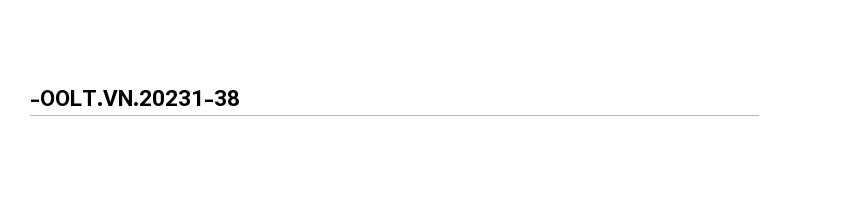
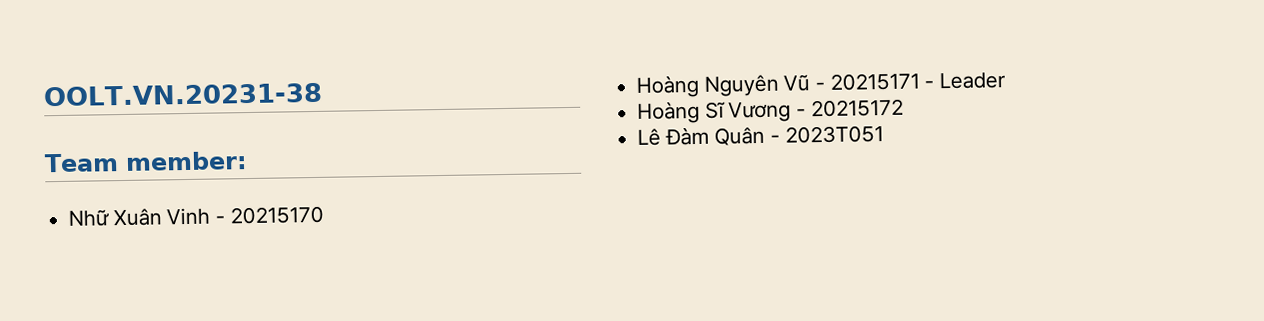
- -OOLT.VN.20231-38
+ OOLT.VN.20231-38
+ Team member:
+ Nhữ Xuân Vinh - 20215170
+ Hoàng Nguyên Vũ - 20215171 - Leader
+ Hoàng Sĩ Vương - 20215172
+ Lê Đàm Quân - 2023T051

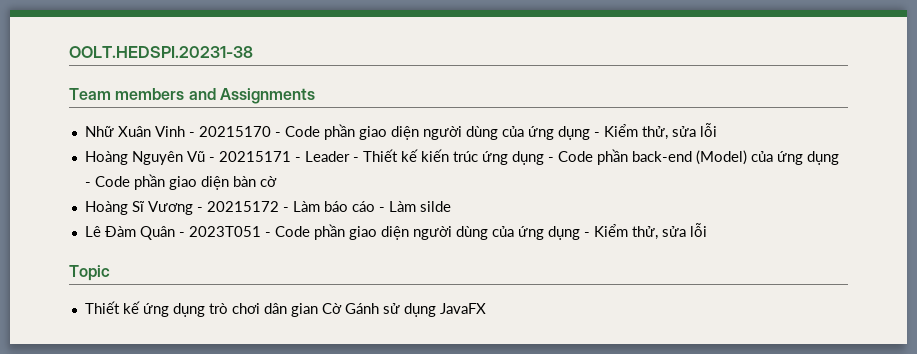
- OOLT.VN.20231-38
+ OOLT.HEDSPI.20231-38
- Team member:
+ Team members and Assignments
- Nhữ Xuân Vinh - 20215170
+ Nhữ Xuân Vinh - 20215170 - Code phần giao diện người dùng của ứng dụng - Kiểm thử, sửa lỗi
- Hoàng Nguyên Vũ - 20215171 - Leader
+ Hoàng Nguyên Vũ - 20215171 - Leader - Thiết kế kiến trúc ứng dụng - Code phần back-end (Model) của ứng dụng - Code phần giao diện bàn cờ
- Hoàng Sĩ Vương - 20215172
+ Hoàng Sĩ Vương - 20215172 - Làm báo cáo - Làm silde
- Lê Đàm Quân - 2023T051
+ Lê Đàm Quân - 2023T051 - Code phần giao diện người dùng của ứng dụng - Kiểm thử, sửa lỗi
+ Topic
+ Thiết kế ứng dụng trò chơi dân gian Cờ Gánh sử dụng JavaFX

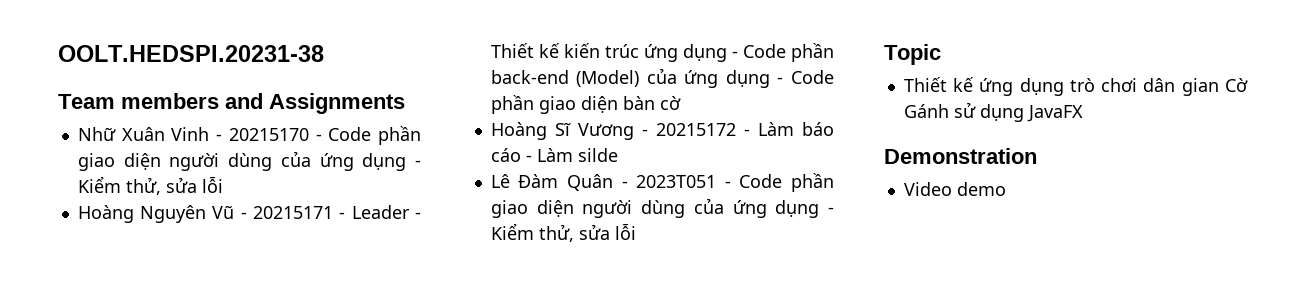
+ Demonstration
+ Video demo

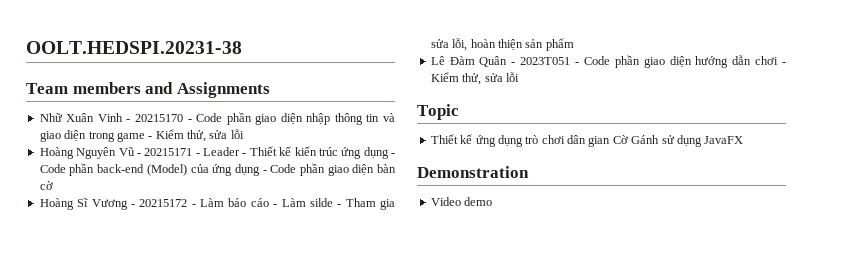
- Nhữ Xuân Vinh - 20215170 - Code phần giao diện người dùng của ứng dụng - Kiểm thử, sửa lỗi
+ Nhữ Xuân Vinh - 20215170 - Code phần giao diện nhập thông tin và giao diện trong game - Kiểm thử, sửa lỗi
- Hoàng Sĩ Vương - 20215172 - Làm báo cáo - Làm silde
+ Hoàng Sĩ Vương - 20215172 - Làm báo cáo - Làm silde - Tham gia sửa lỗi, hoàn thiện sản phẩm
- Lê Đàm Quân - 2023T051 - Code phần giao diện người dùng của ứng dụng - Kiểm thử, sửa lỗi
+ Lê Đàm Quân - 2023T051 - Code phần giao diện hướng dẫn chơi - Kiểm thử, sửa lỗi

